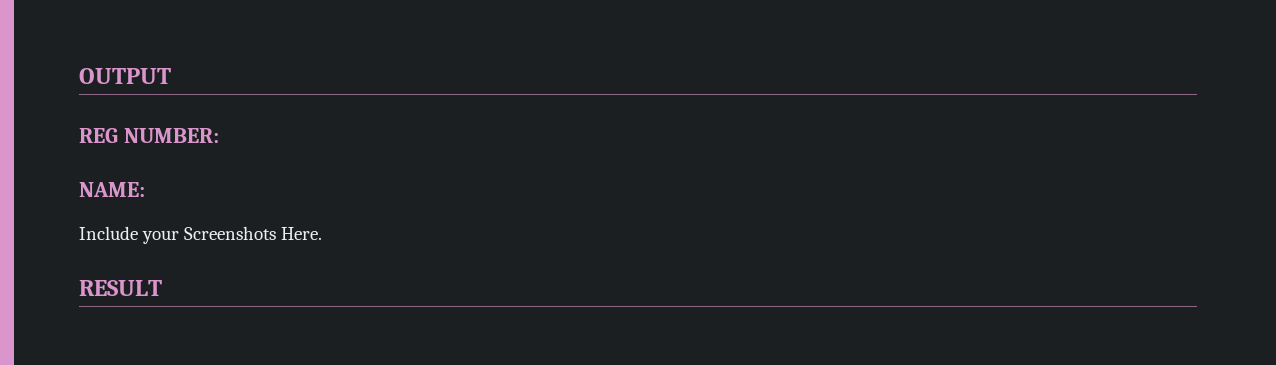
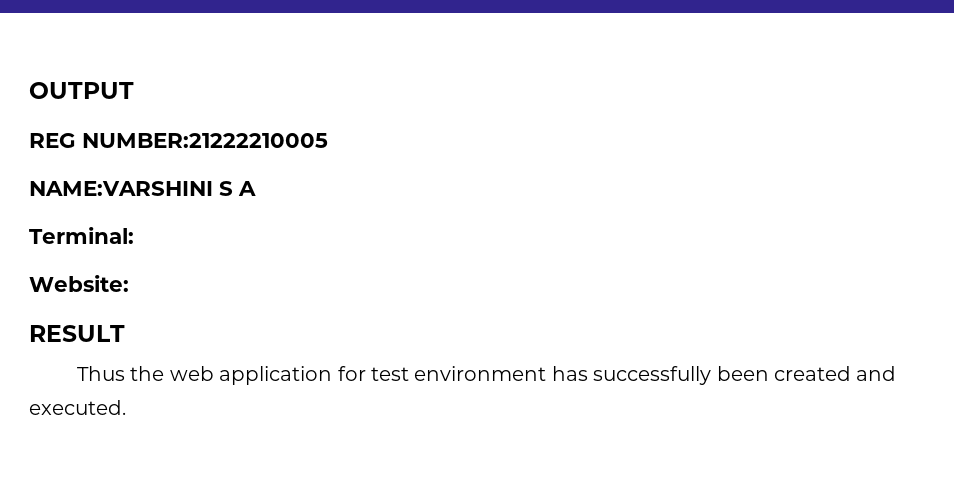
- REG NUMBER:
- NAME:
- Include your Screenshots Here.
+ REG NUMBER:21222210005
+ NAME:VARSHINI S A
+ Terminal:
+ Website:
  RESULT
+ Thus the web application for test environment has successfully been created and executed.

